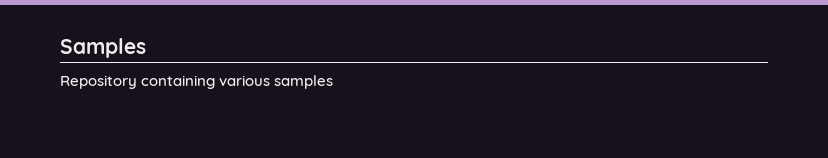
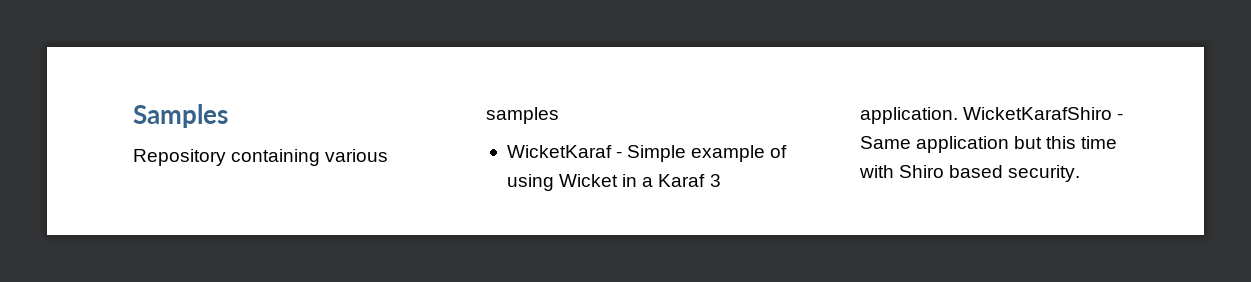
+ WicketKaraf - Simple example of using Wicket in a Karaf 3 application. WicketKarafShiro - Same application but this time with Shiro based security.

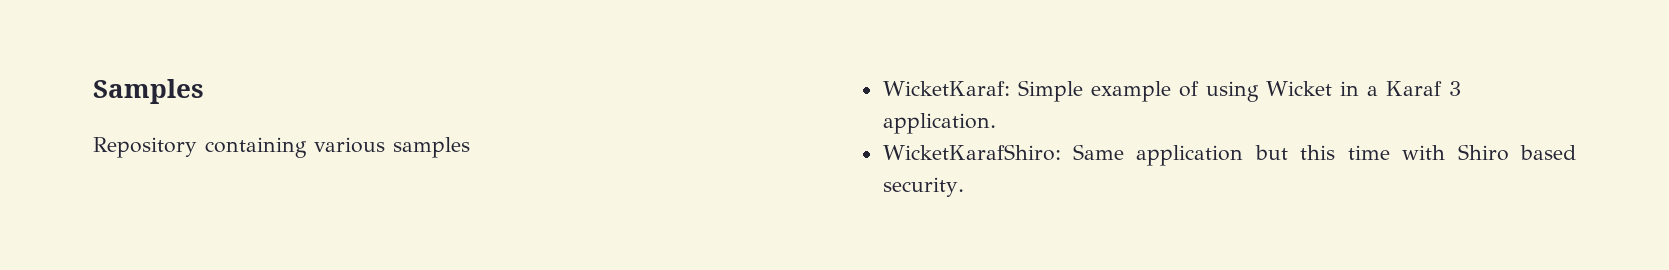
- WicketKaraf - Simple example of using Wicket in a Karaf 3 application. WicketKarafShiro - Same application but this time with Shiro based security.
+ WicketKaraf: Simple example of using Wicket in a Karaf 3 application.
+ WicketKarafShiro: Same application but this time with Shiro based security.

